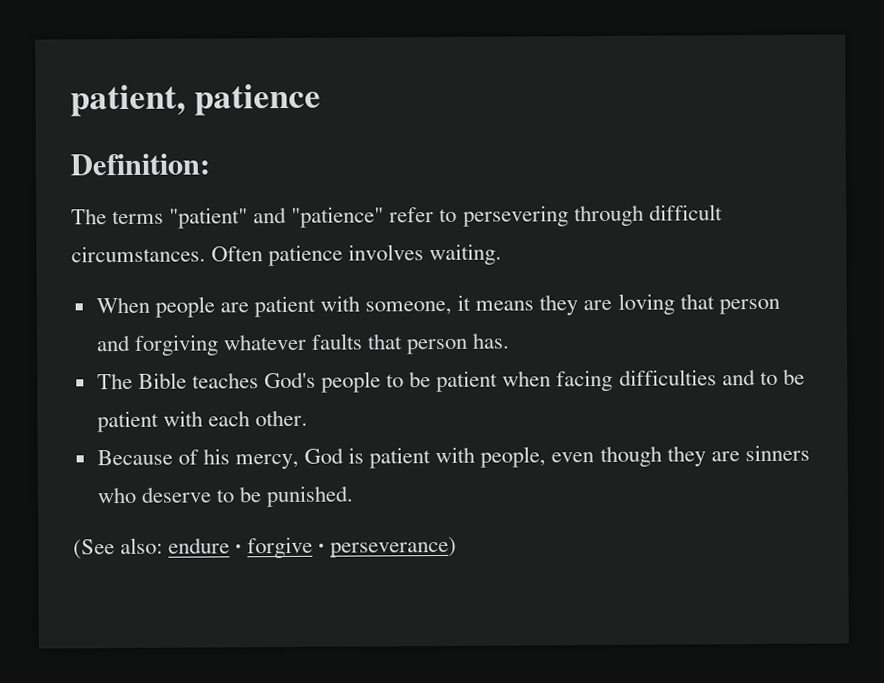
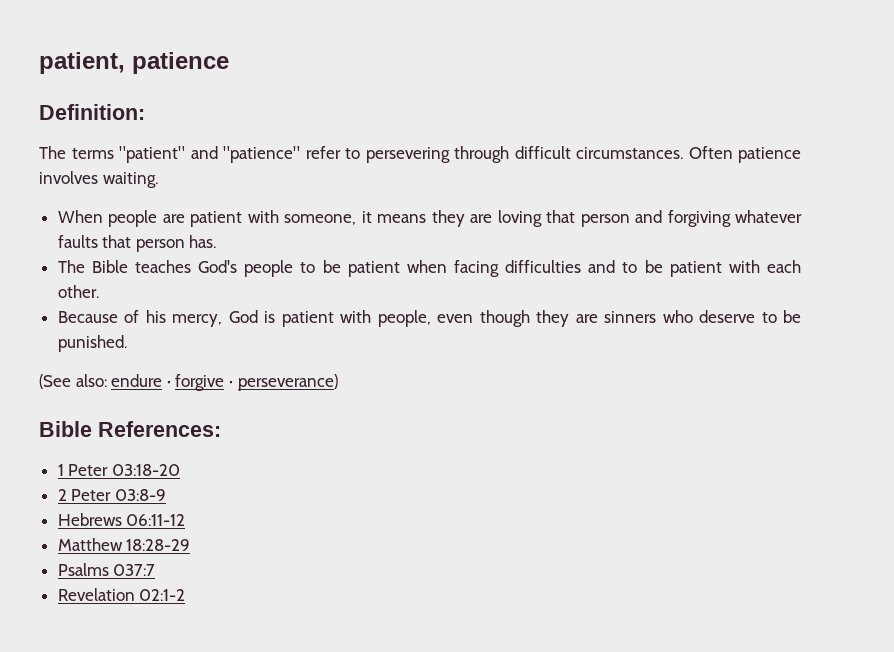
+ Bible References:
+ 1 Peter 03:18-20
+ 2 Peter 03:8-9
+ Hebrews 06:11-12
+ Matthew 18:28-29
+ Psalms 037:7
+ Revelation 02:1-2

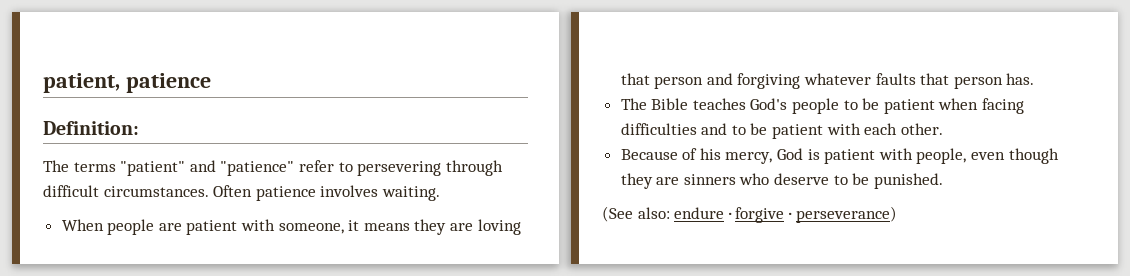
- Bible References:
- 1 Peter 03:18-20
- 2 Peter 03:8-9
- Hebrews 06:11-12
- Matthew 18:28-29
- Psalms 037:7
- Revelation 02:1-2

